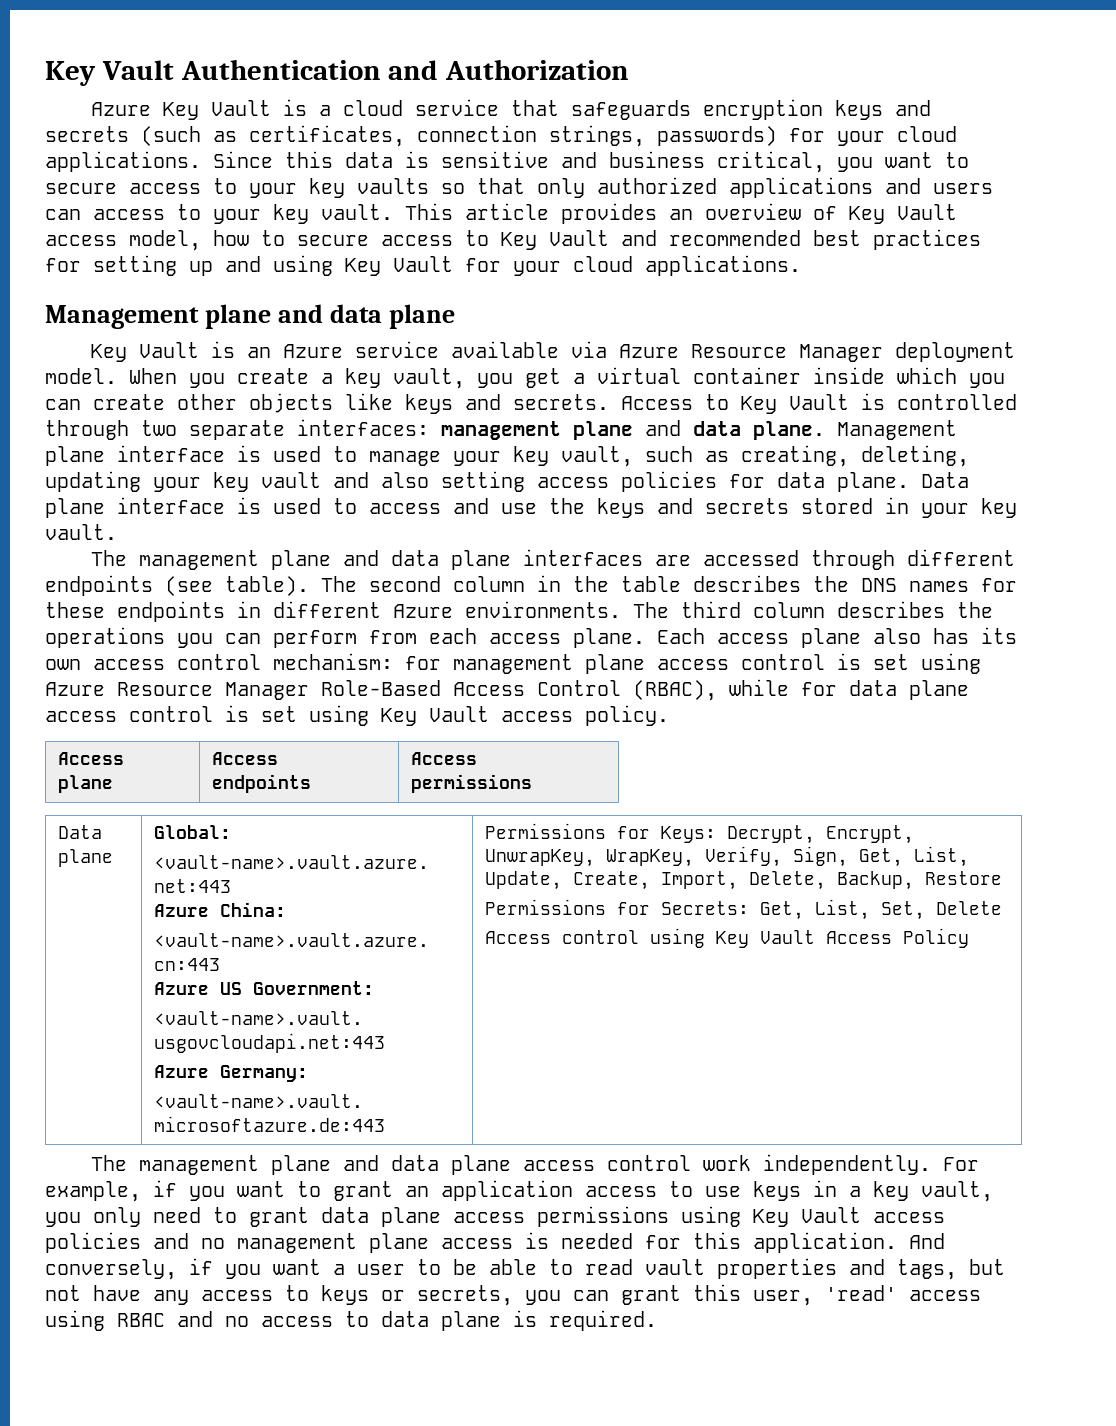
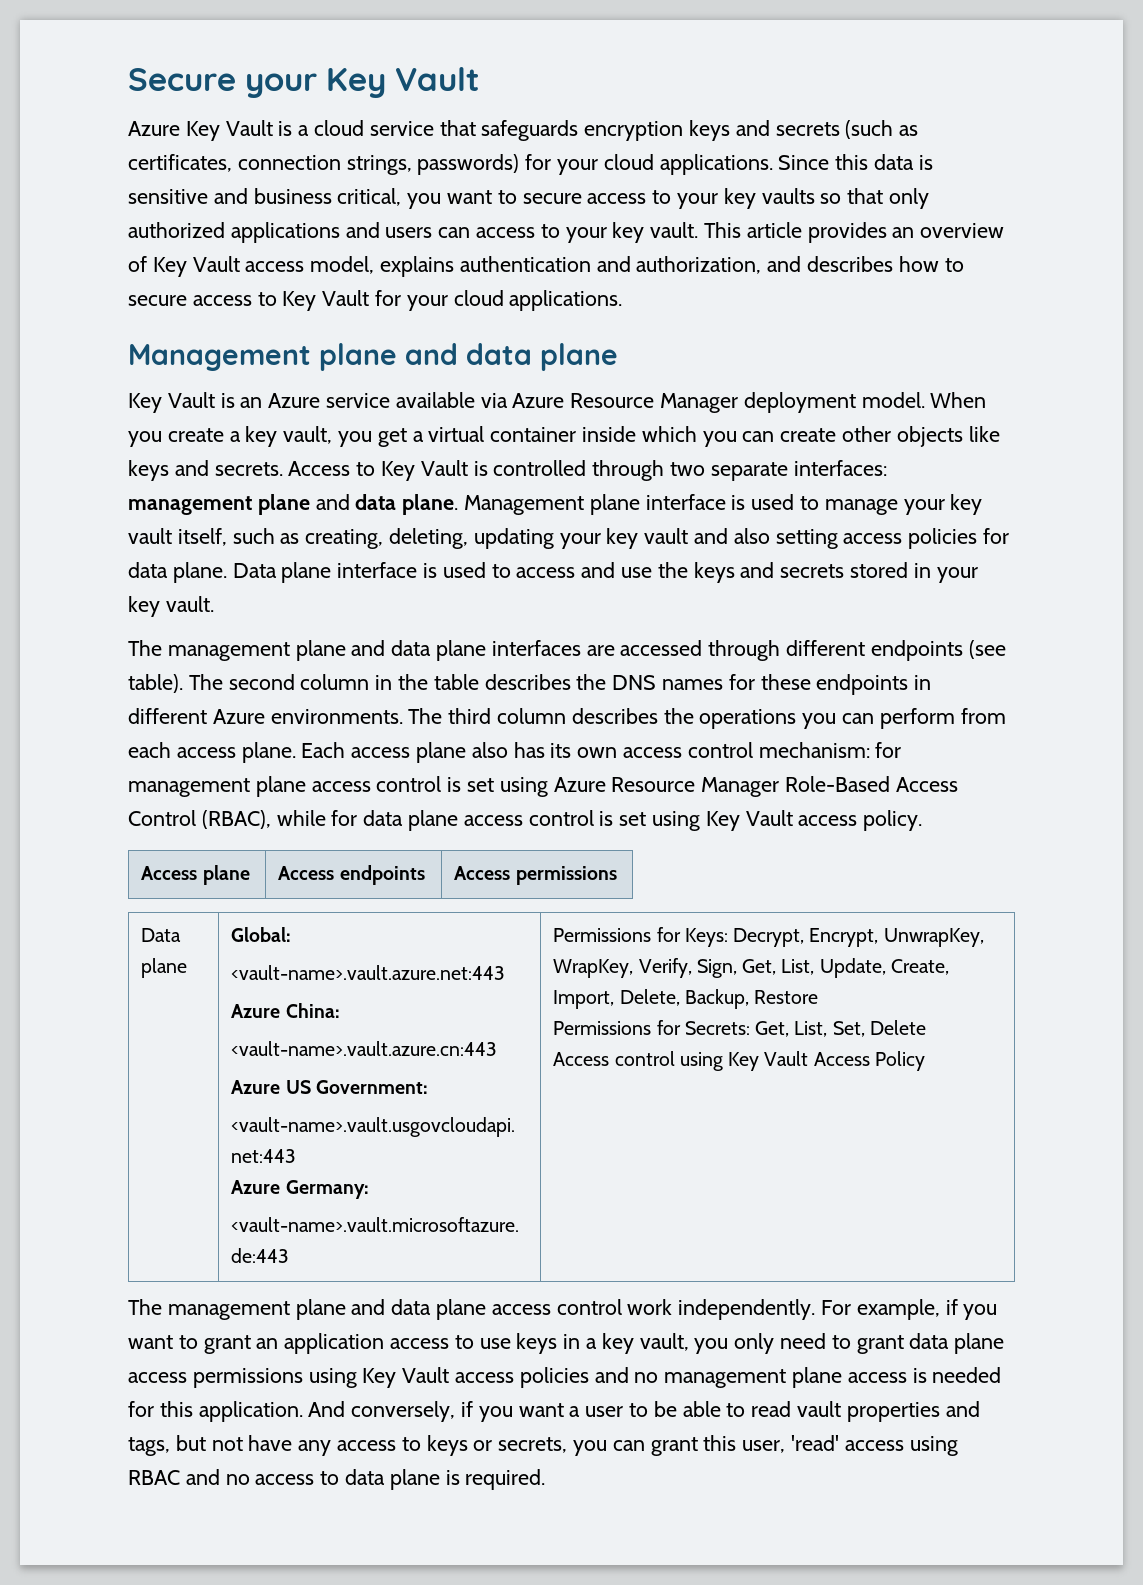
- Key Vault Authentication and Authorization
+ Secure your Key Vault
- This article provides an overview of Key Vault access model, how to secure access to Key Vault and recommended best practices for setting up and using Key Vault for your cloud applications.
+ This article provides an overview of Key Vault access model, explains authentication and authorization, and describes how to secure access to Key Vault for your cloud applications.
- Management plane interface is used to manage your key vault, such as creating, deleting, updating your key vault and also setting access policies for data plane.
+ Management plane interface is used to manage your key vault itself, such as creating, deleting, updating your key vault and also setting access policies for data plane.

